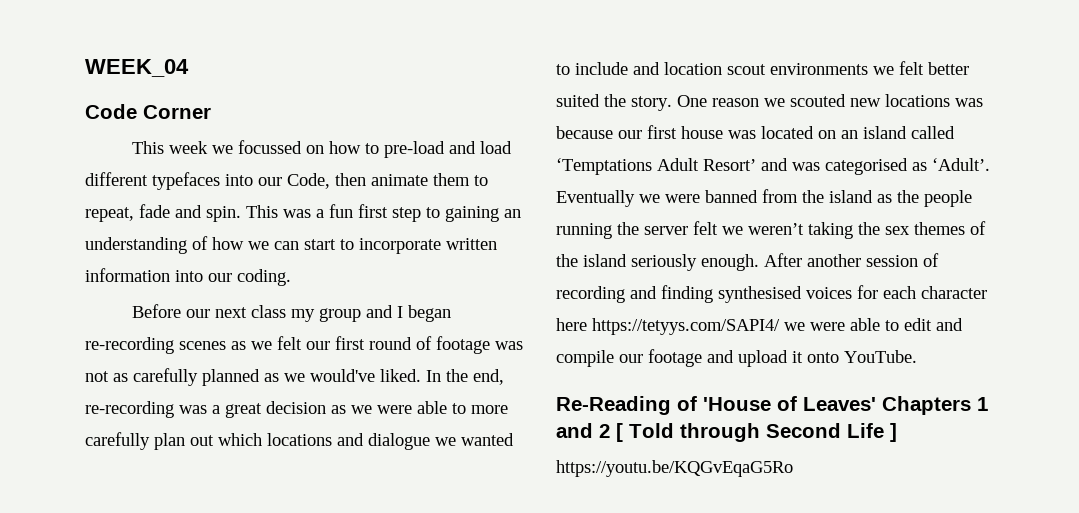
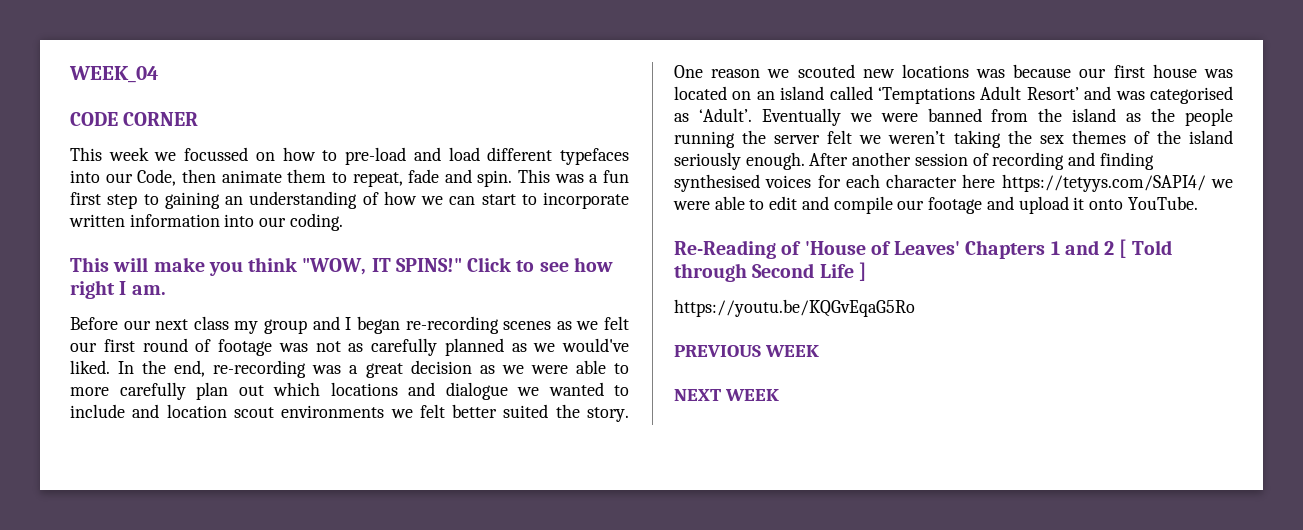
- Code Corner
+ CODE CORNER
+ This will make you think "WOW, IT SPINS!" Click to see how right I am.
+ PREVIOUS WEEK
+ NEXT WEEK

